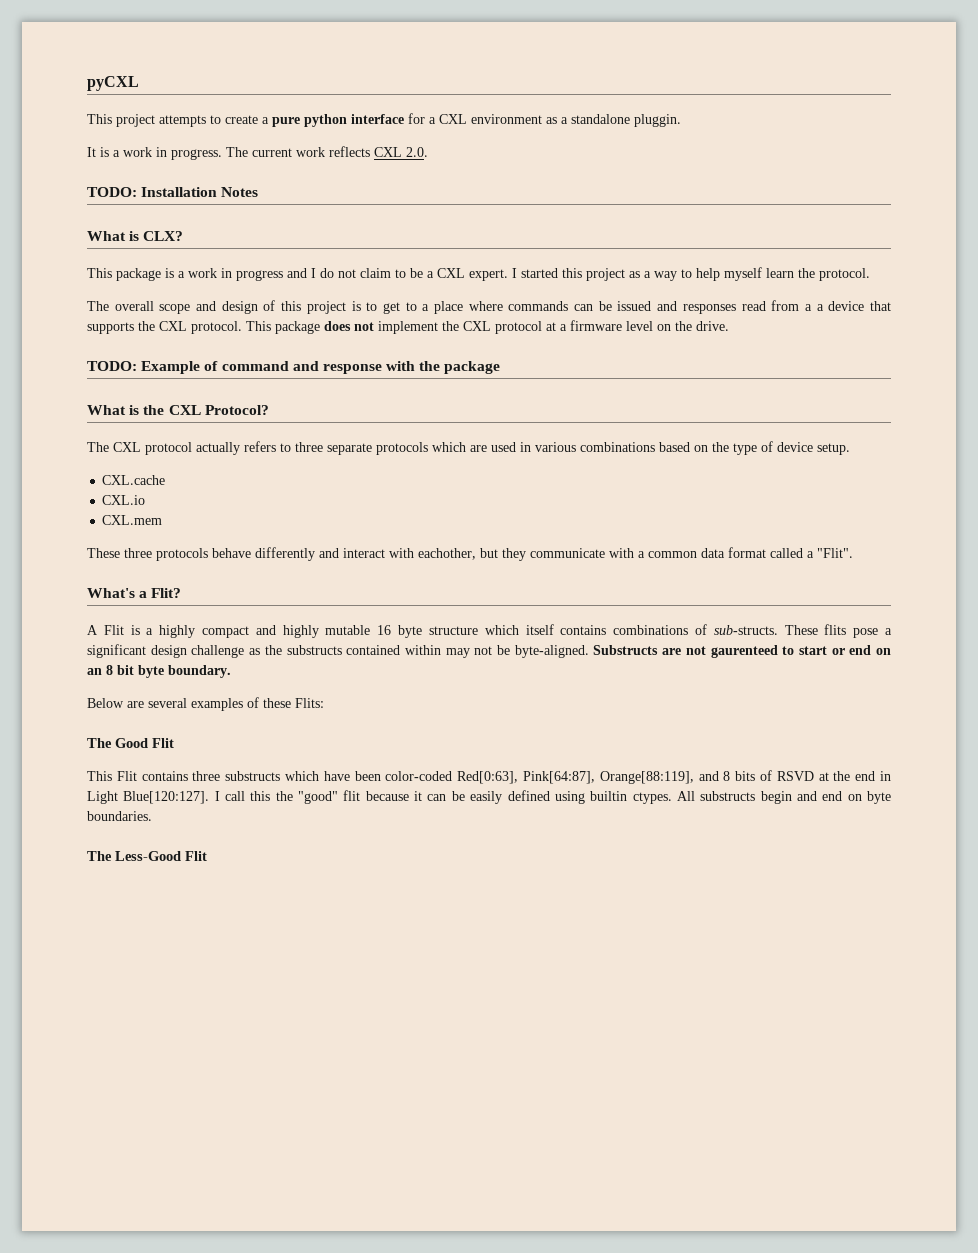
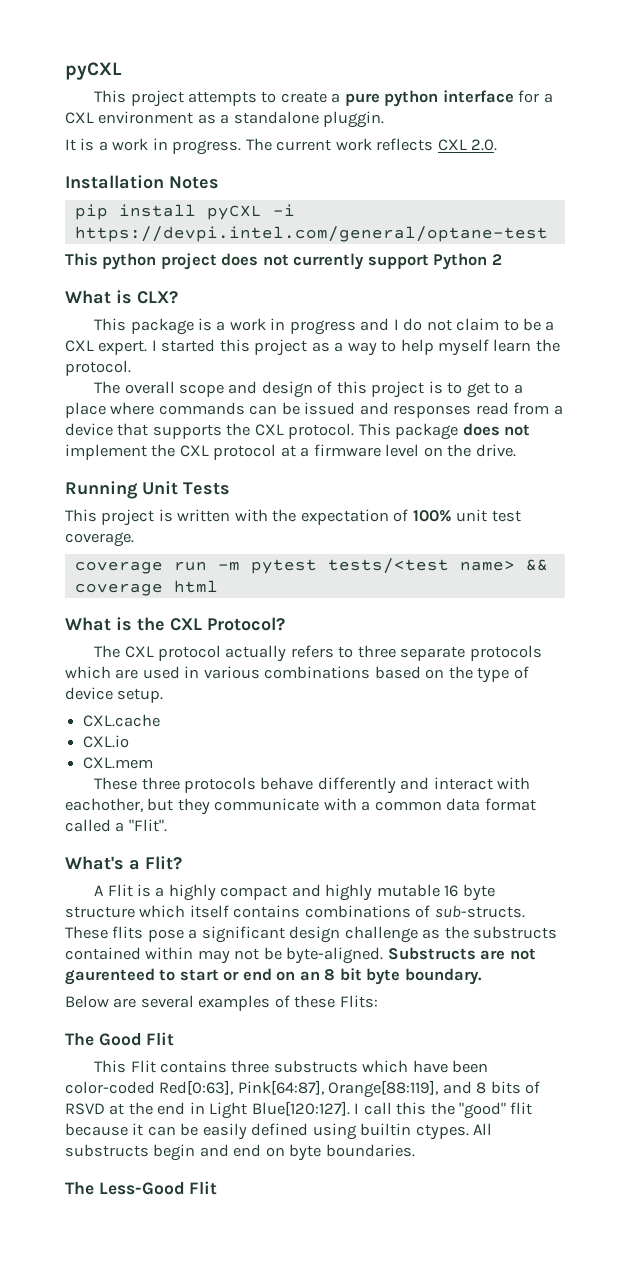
- TODO: Installation Notes
+ Installation Notes
+ pip install pyCXL -i https://devpi.intel.com/general/optane-test
+ This python project does not currently support Python 2
- The overall scope and design of this project is to get to a place where commands can be issued and responses read from a a device that supports the CXL protocol.
+ The overall scope and design of this project is to get to a place where commands can be issued and responses read from a device that supports the CXL protocol.
- TODO: Example of command and response with the package
+ Running Unit Tests
+ This project is written with the expectation of 100% unit test coverage.
+ coverage run -m pytest tests/<test name> && coverage html

